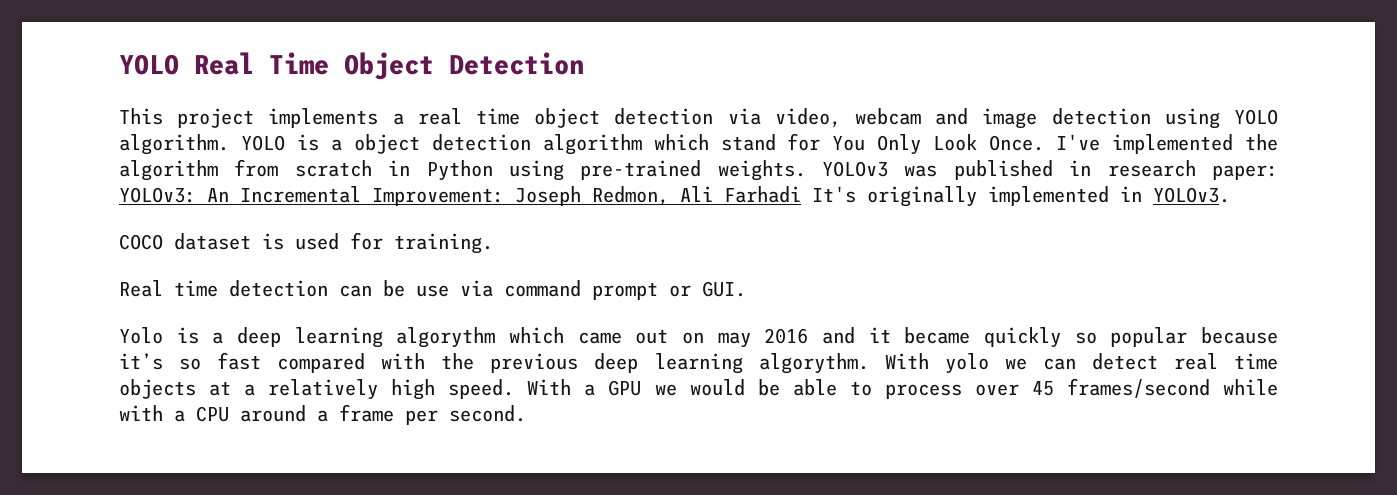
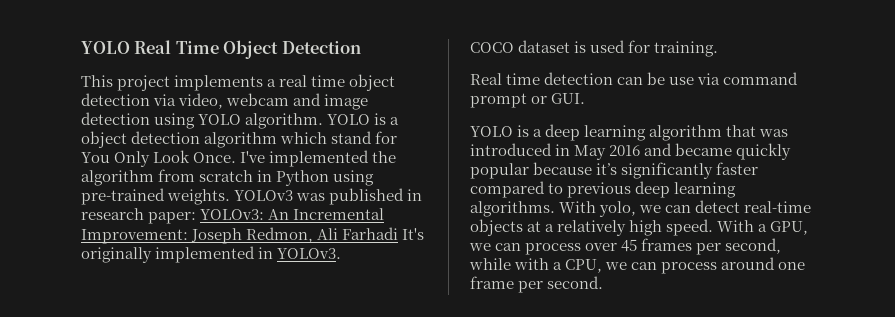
- Yolo is a deep learning algorythm which came out on may 2016 and it became quickly so popular because it’s so fast compared with the previous deep learning algorythm. With yolo we can detect real time objects at a relatively high speed.
+ YOLO is a deep learning algorithm that was introduced in May 2016 and became quickly popular because it’s significantly faster compared to previous deep learning algorithms. With yolo, we can detect real-time objects at a relatively high speed.
- With a GPU we would be able to process over 45 frames/second while with a CPU around a frame per second.
+ With a GPU, we can process over 45 frames per second, while with a CPU, we can process around one frame per second.

